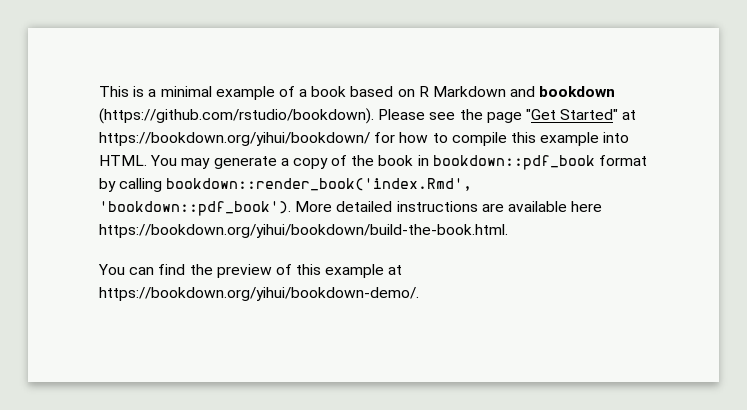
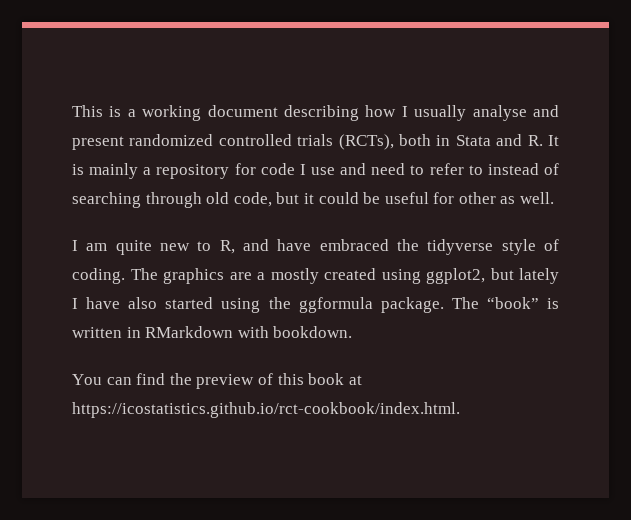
- This is a minimal example of a book based on R Markdown and bookdown (https://github.com/rstudio/bookdown). Please see the page "Get Started" at https://bookdown.org/yihui/bookdown/ for how to compile this example into HTML. You may generate a copy of the book in bookdown::pdf_book format by calling bookdown::render_book('index.Rmd', 'bookdown::pdf_book'). More detailed instructions are available here https://bookdown.org/yihui/bookdown/build-the-book.html.
+ This is a working document describing how I usually analyse and present randomized controlled trials (RCTs), both in Stata and R. It is mainly a repository for code I use and need to refer to instead of searching through old code, but it could be useful for other as well.
+ I am quite new to R, and have embraced the tidyverse style of coding. The graphics are a mostly created using ggplot2, but lately I have also started using the ggformula package. The “book” is written in RMarkdown with bookdown.
- You can find the preview of this example at https://bookdown.org/yihui/bookdown-demo/.
+ You can find the preview of this book at https://icostatistics.github.io/rct-cookbook/index.html.

